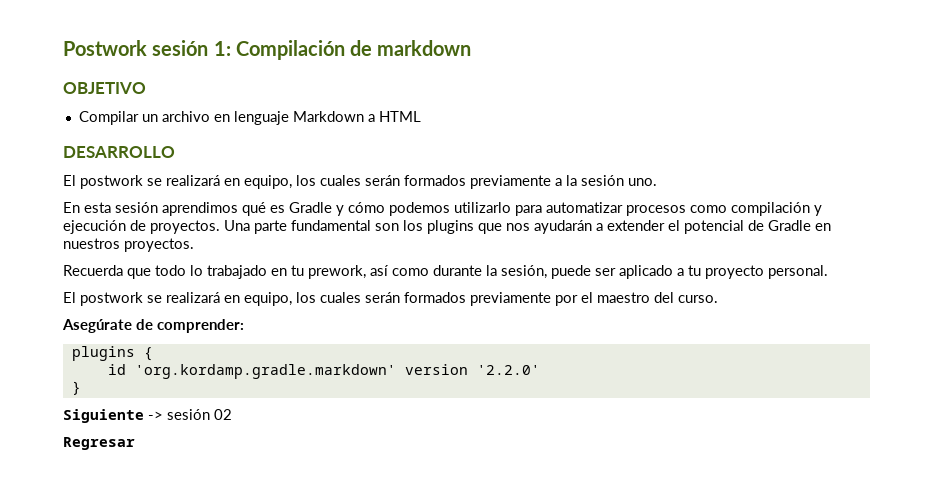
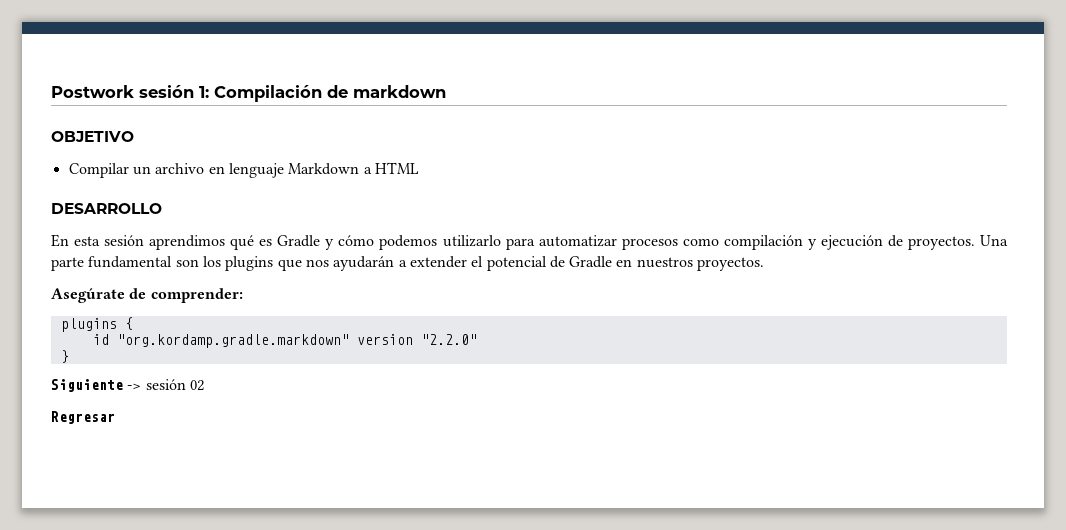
- El postwork se realizará en equipo, los cuales serán formados previamente a la sesión uno.
- Recuerda que todo lo trabajado en tu prework, así como durante la sesión, puede ser aplicado a tu proyecto personal.
- El postwork se realizará en equipo, los cuales serán formados previamente por el maestro del curso.
- id 'org.kordamp.gradle.markdown' version '2.2.0'
+ id "org.kordamp.gradle.markdown" version "2.2.0"

